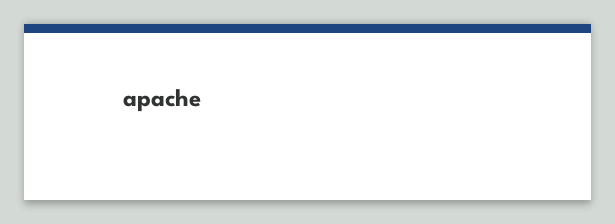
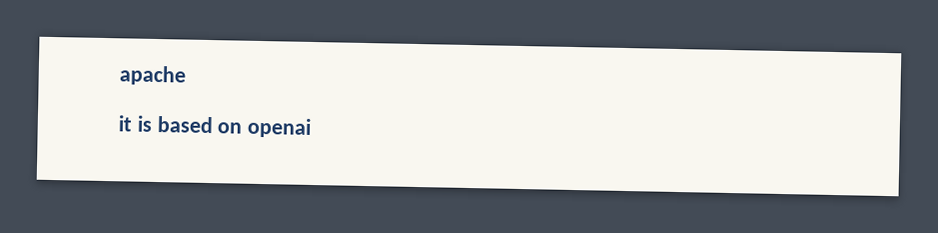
+ it is based on openai

